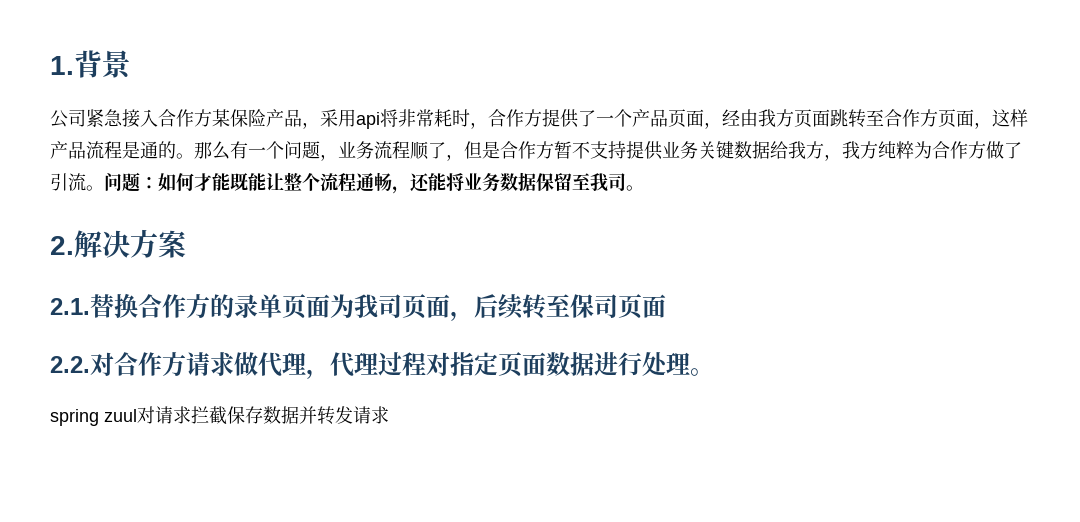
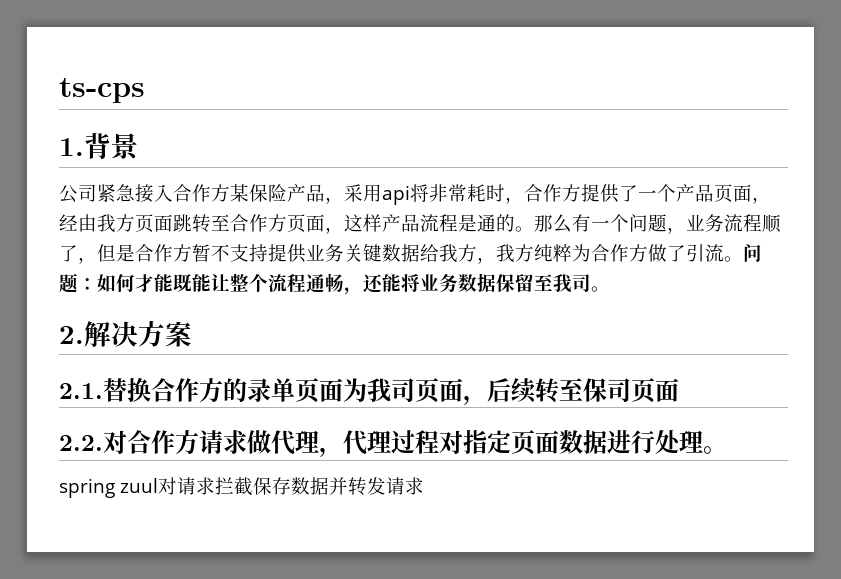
+ ts-cps

